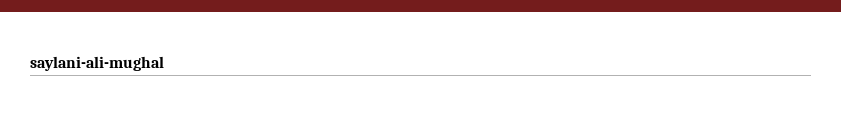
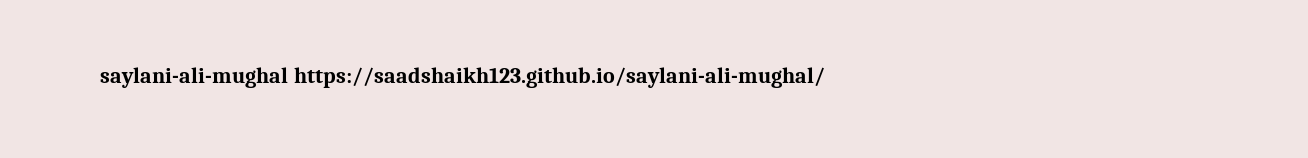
- saylani-ali-mughal
+ saylani-ali-mughal https://saadshaikh123.github.io/saylani-ali-mughal/

